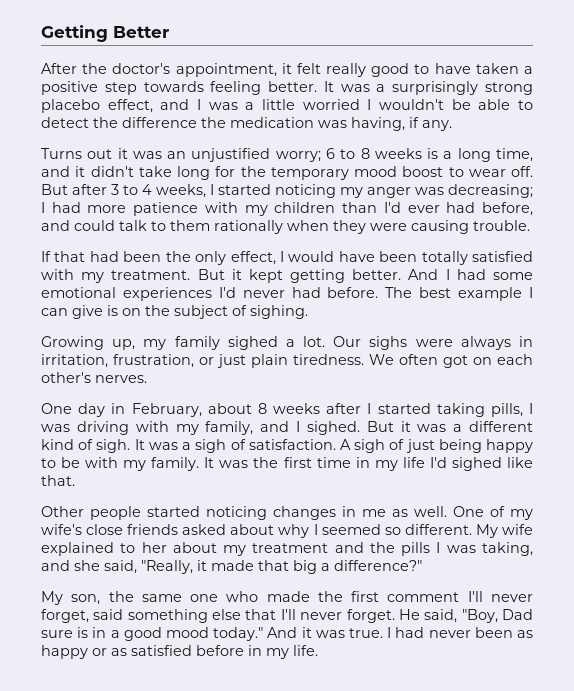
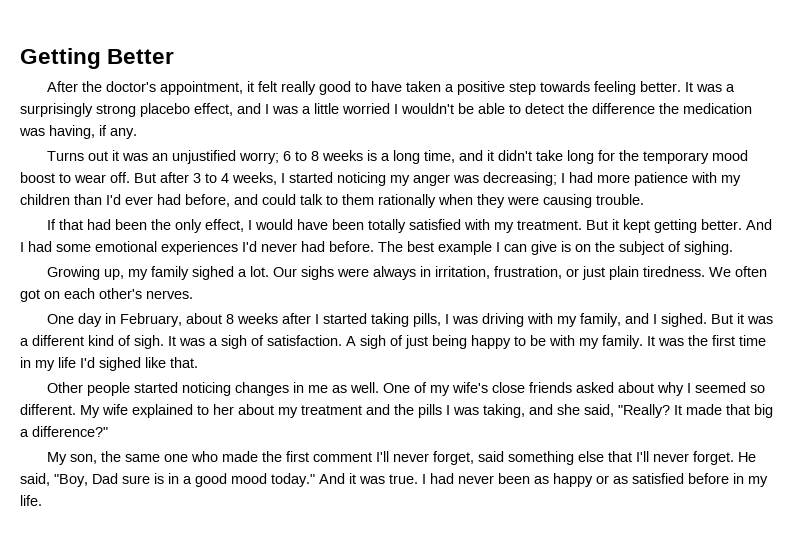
- My wife explained to her about my treatment and the pills I was taking, and she said, "Really, it made that big a difference?"
+ My wife explained to her about my treatment and the pills I was taking, and she said, "Really? It made that big a difference?"

